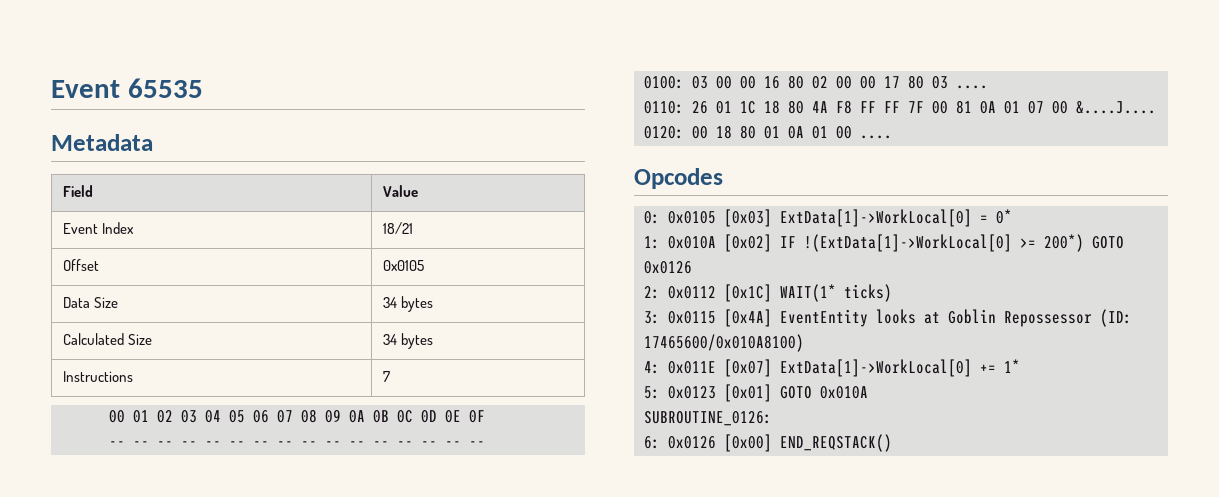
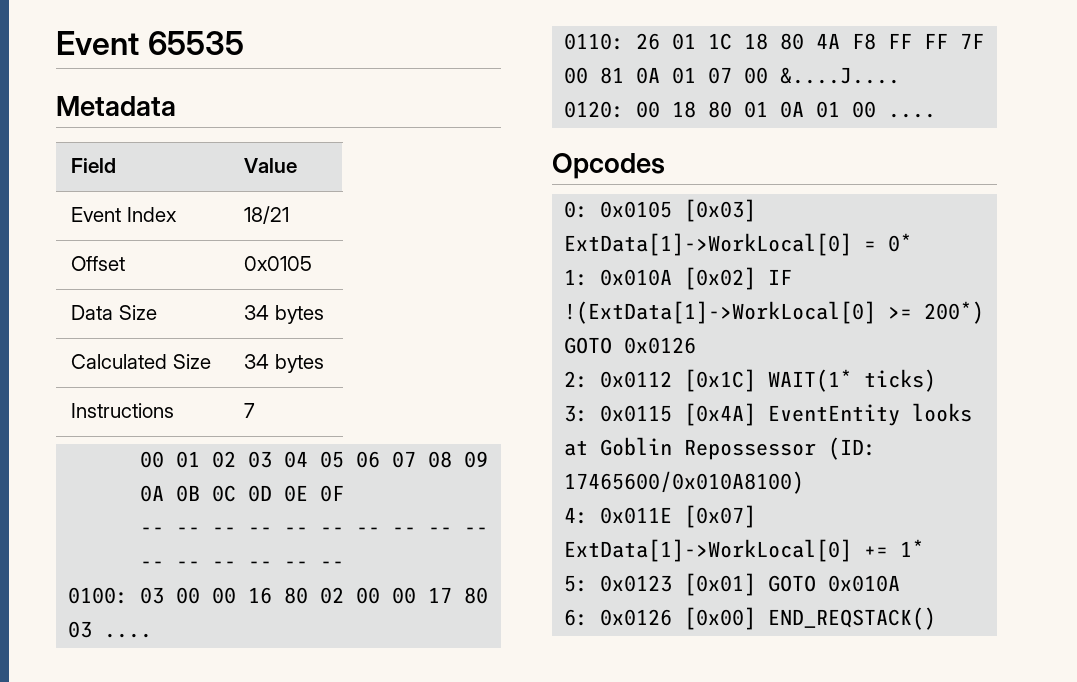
- SUBROUTINE_0126:

